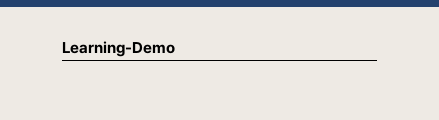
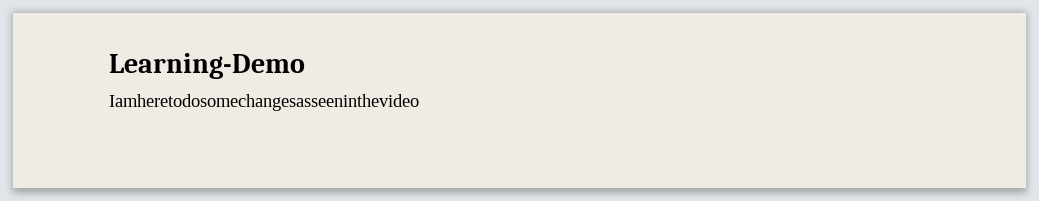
+ Iamheretodosomechangesasseeninthevideo

